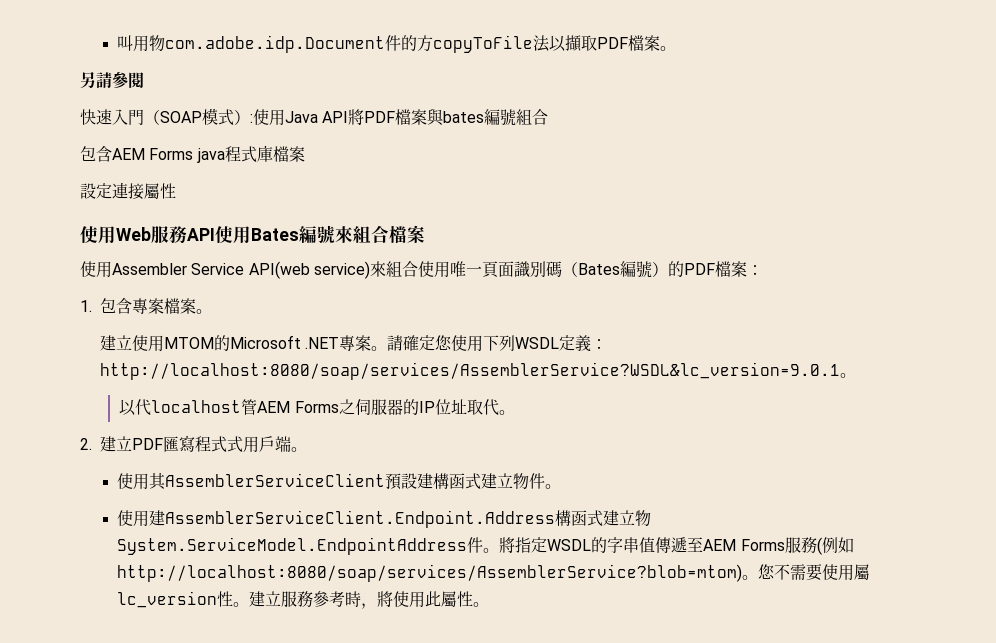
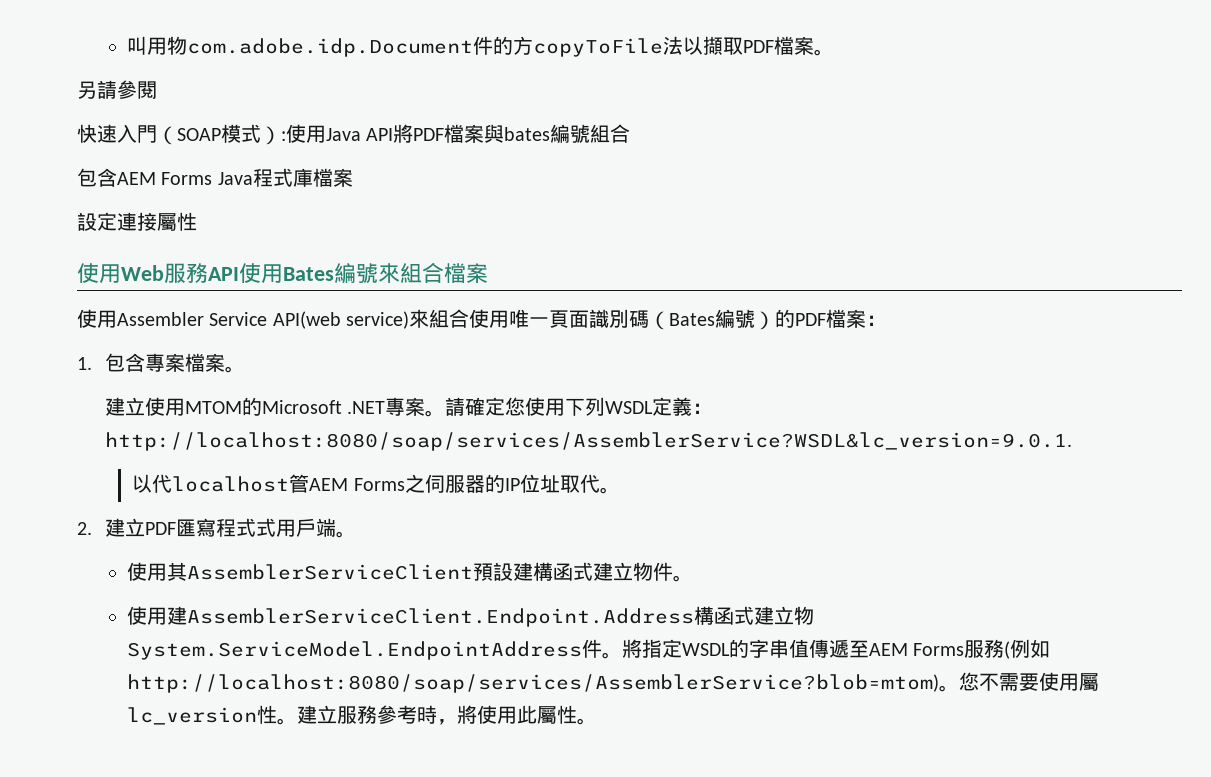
- 包含AEM Forms java程式庫檔案
+ 包含AEM Forms Java程式庫檔案
- 請確定您使用下列WSDL定義：http://localhost:8080/soap/services/AssemblerService?WSDL&lc_version=9.0.1。
+ 請確定您使用下列WSDL定義：http://localhost:8080/soap/services/AssemblerService?WSDL&lc_version=9.0.1.

